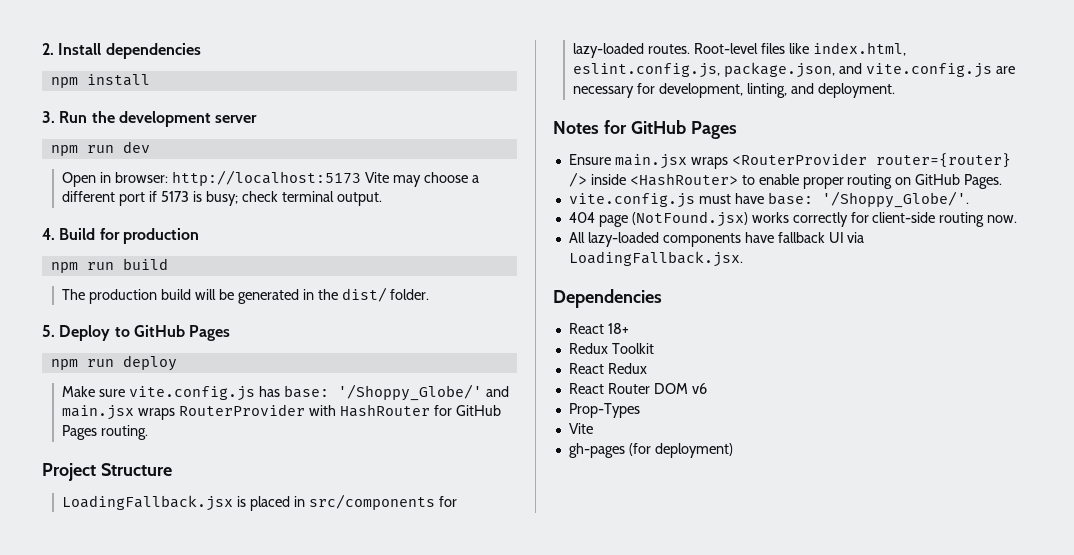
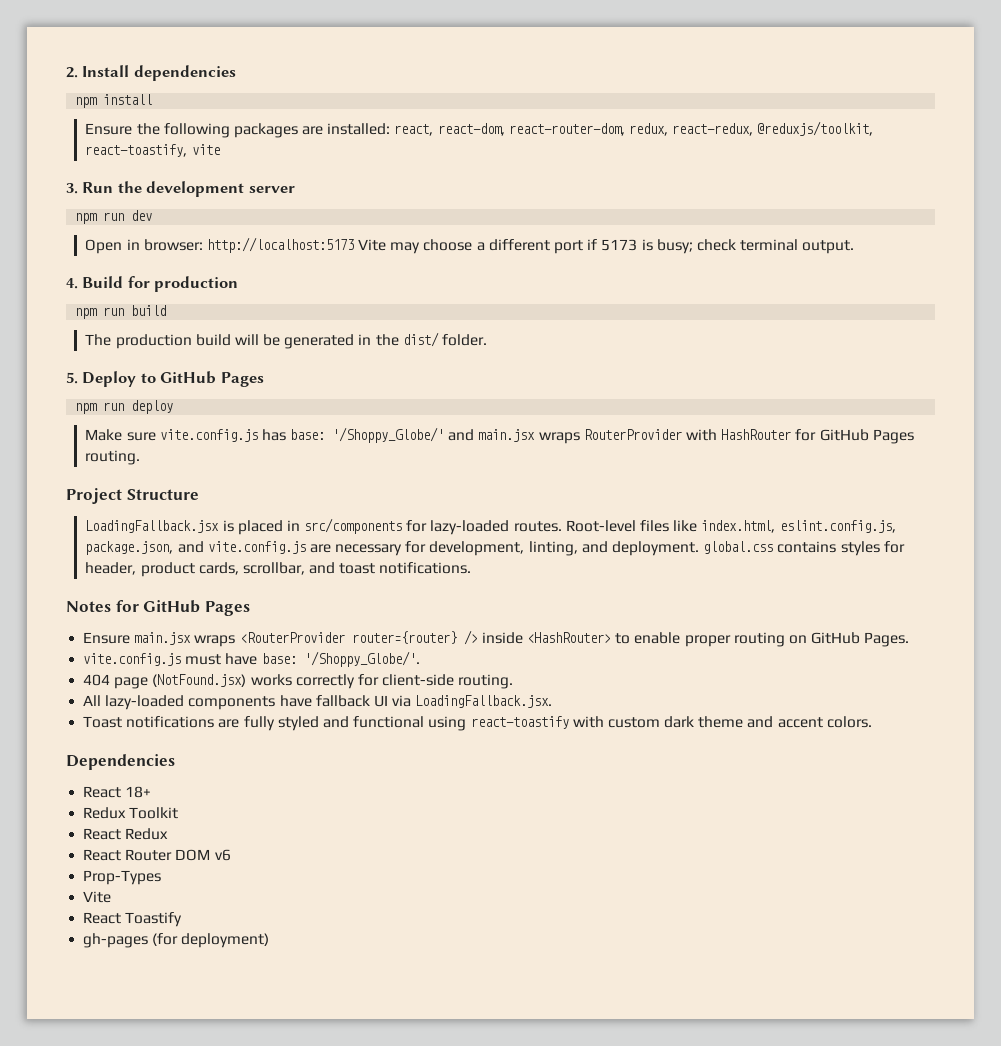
+ Ensure the following packages are installed: react, react-dom, react-router-dom, redux, react-redux, @reduxjs/toolkit, react-toastify, vite
- Root-level files like index.html, eslint.config.js, package.json, and vite.config.js are necessary for development, linting, and deployment.
+ Root-level files like index.html, eslint.config.js, package.json, and vite.config.js are necessary for development, linting, and deployment. global.css contains styles for header, product cards, scrollbar, and toast notifications.
- 404 page (NotFound.jsx) works correctly for client-side routing now.
+ 404 page (NotFound.jsx) works correctly for client-side routing.
+ Toast notifications are fully styled and functional using react-toastify with custom dark theme and accent colors.
+ React Toastify

